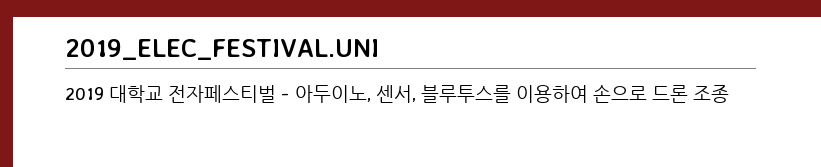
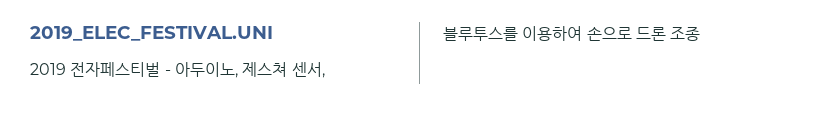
- 2019 대학교 전자페스티벌 - 아두이노, 센서, 블루투스를 이용하여 손으로 드론 조종
+ 2019 전자페스티벌 - 아두이노, 제스쳐 센서, 블루투스를 이용하여 손으로 드론 조종

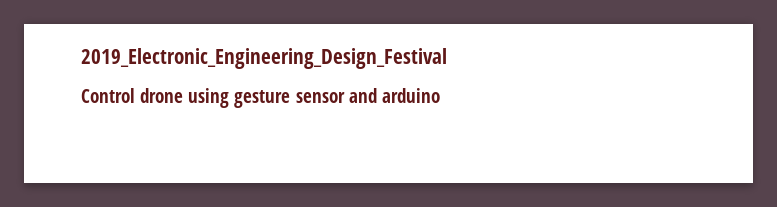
- 2019_ELEC_FESTIVAL.UNI
- 2019 전자페스티벌 - 아두이노, 제스쳐 센서, 블루투스를 이용하여 손으로 드론 조종
+ 2019_Electronic_Engineering_Design_Festival
+ Control drone using gesture sensor and arduino

